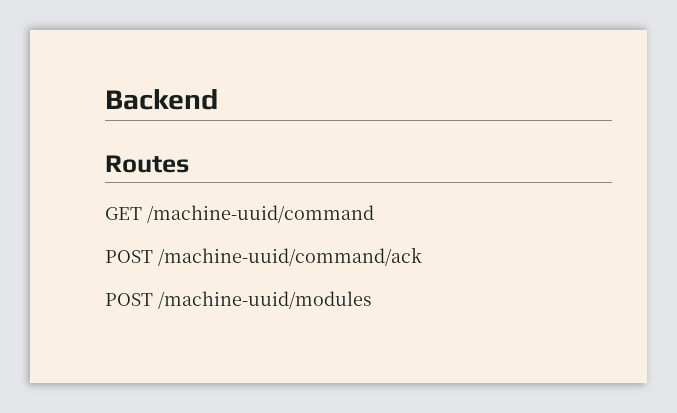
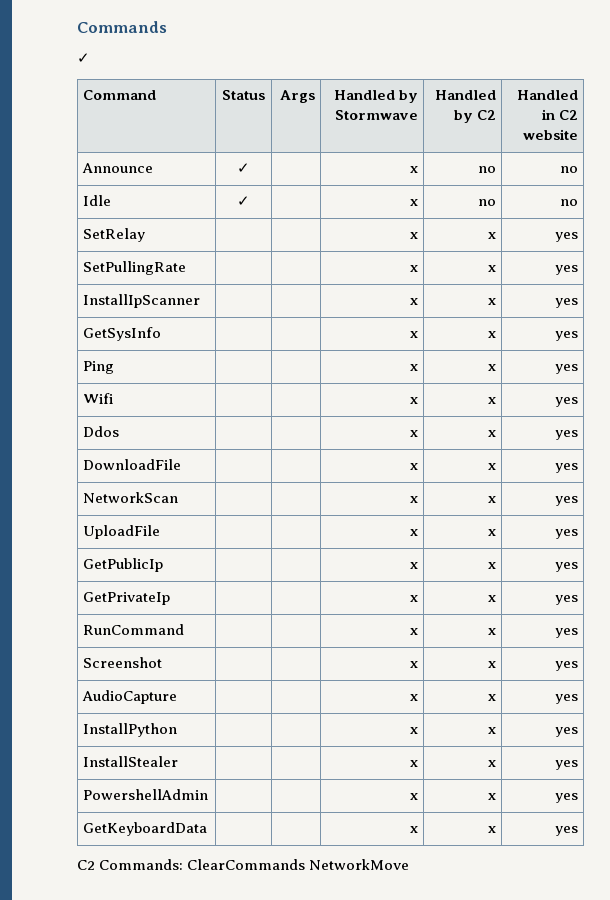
- Backend
- Routes
- GET /machine-uuid/command
- POST /machine-uuid/command/ack
- POST /machine-uuid/modules
+ Commands
+ ✓
+ Command | Status | Args | Handled by Stormwave | Handled by C2 | Handled in C2 website
+ Announce | ✓ | | x | no | no
+ Idle | ✓ | | x | no | no
+ SetRelay | | | x | x | yes
+ SetPullingRate | | | x | x | yes
+ InstallIpScanner | | | x | x | yes
+ GetSysInfo | | | x | x | yes
+ Ping | | | x | x | yes
+ Wifi | | | x | x | yes
+ Ddos | | | x | x | yes
+ DownloadFile | | | x | x | yes
+ NetworkScan | | | x | x | yes
+ UploadFile | | | x | x | yes
+ GetPublicIp | | | x | x | yes
+ GetPrivateIp | | | x | x | yes
+ RunCommand | | | x | x | yes
+ Screenshot | | | x | x | yes
+ AudioCapture | | | x | x | yes
+ InstallPython | | | x | x | yes
+ InstallStealer | | | x | x | yes
+ PowershellAdmin | | | x | x | yes
+ GetKeyboardData | | | x | x | yes
+ C2 Commands: ClearCommands NetworkMove

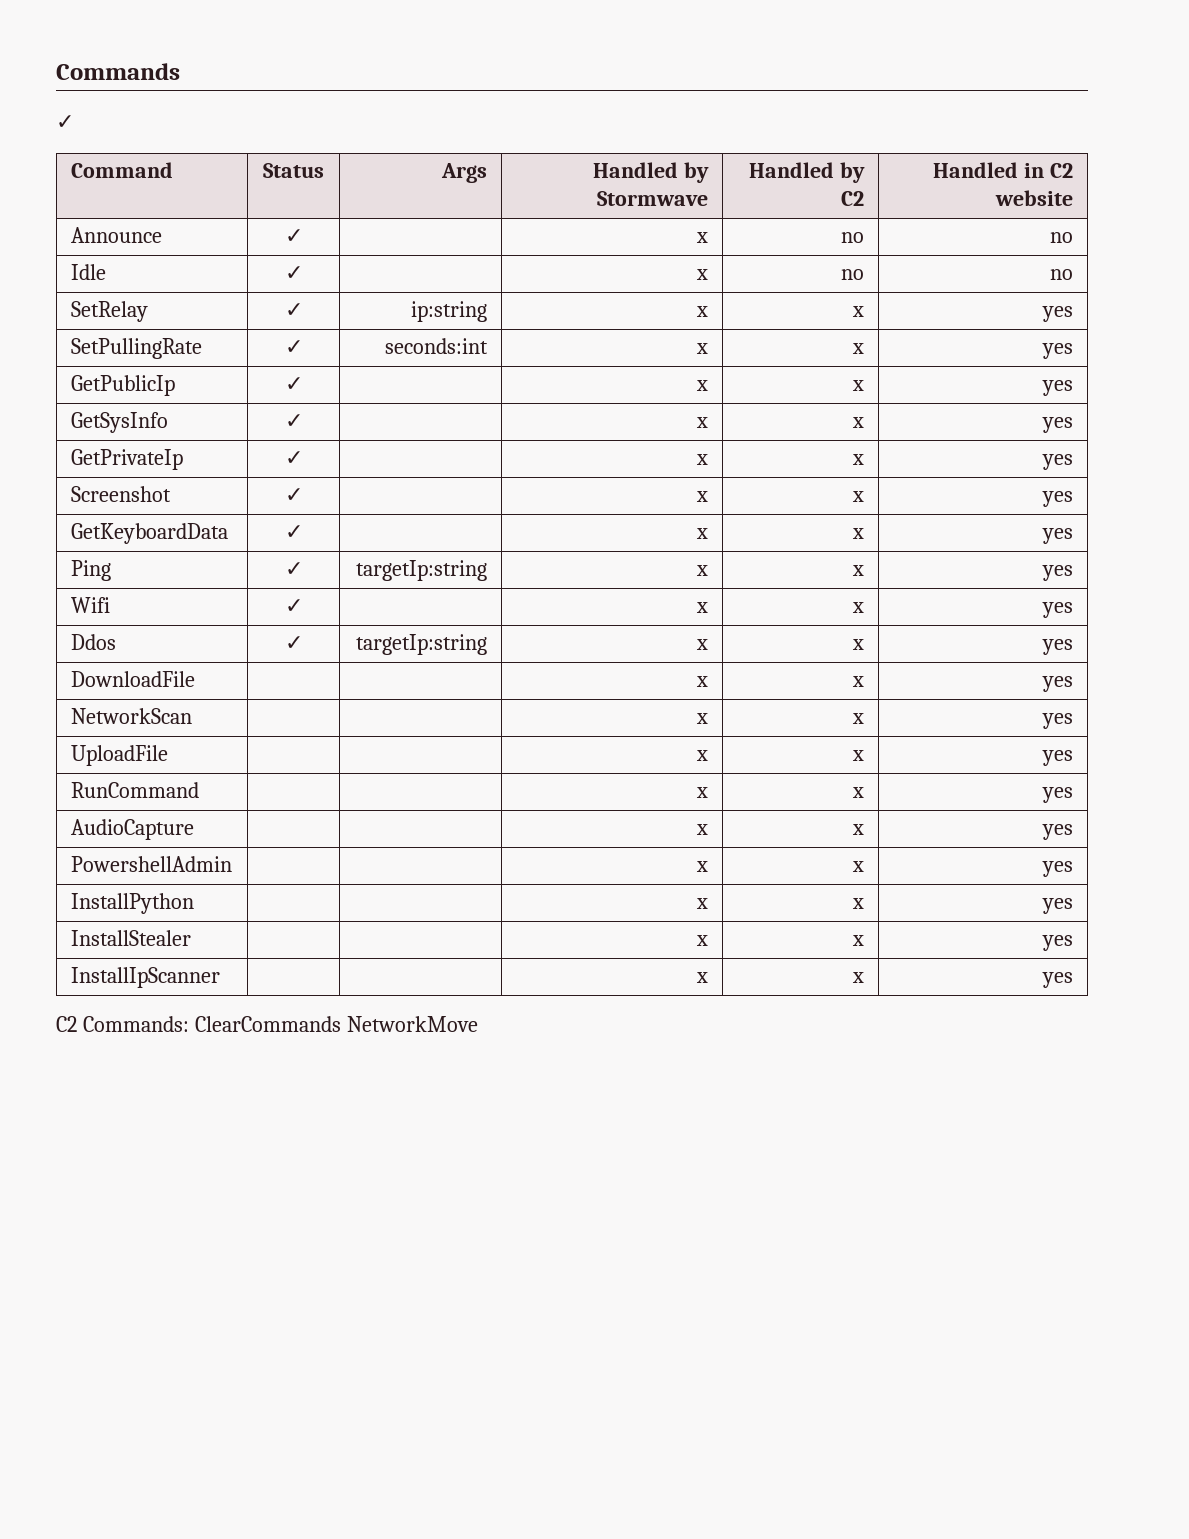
- SetRelay | | | x | x | yes
+ SetRelay | ✓ | ip:string | x | x | yes
- SetPullingRate | | | x | x | yes
- InstallIpScanner | | | x | x | yes
+ SetPullingRate | ✓ | seconds:int | x | x | yes
+ GetPublicIp | ✓ | | x | x | yes
- GetSysInfo | | | x | x | yes
+ GetSysInfo | ✓ | | x | x | yes
+ GetPrivateIp | ✓ | | x | x | yes
+ Screenshot | ✓ | | x | x | yes
+ GetKeyboardData | ✓ | | x | x | yes
- Ping | | | x | x | yes
+ Ping | ✓ | targetIp:string | x | x | yes
- Wifi | | | x | x | yes
+ Wifi | ✓ | | x | x | yes
- Ddos | | | x | x | yes
+ Ddos | ✓ | targetIp:string | x | x | yes
- GetPublicIp | | | x | x | yes
- GetPrivateIp | | | x | x | yes
- Screenshot | | | x | x | yes
  AudioCapture | | | x | x | yes
+ PowershellAdmin | | | x | x | yes
- PowershellAdmin | | | x | x | yes
- GetKeyboardData | | | x | x | yes
+ InstallIpScanner | | | x | x | yes

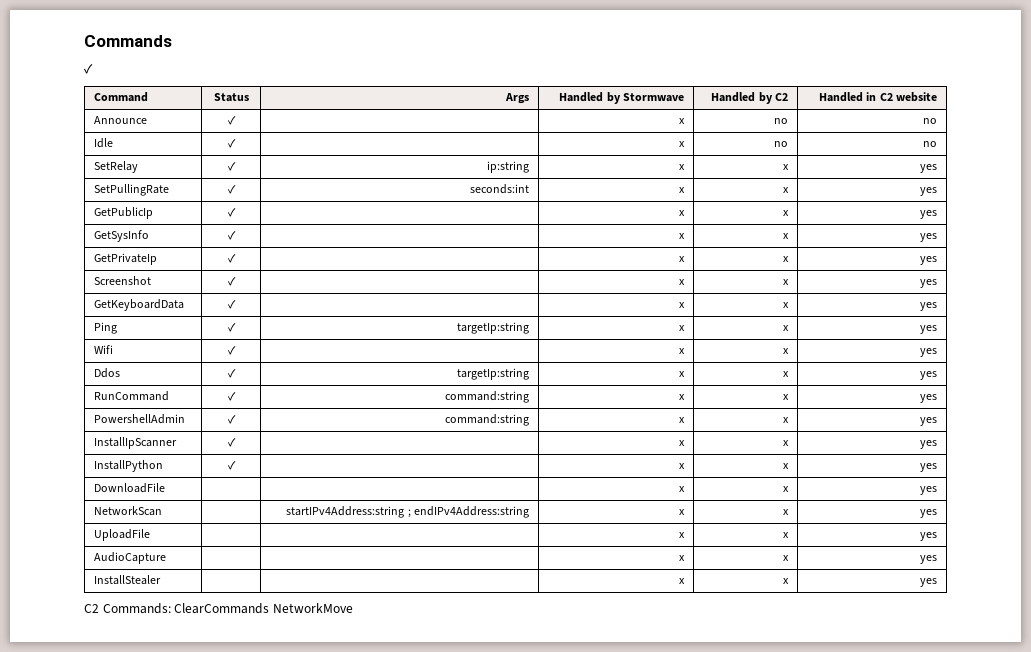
+ RunCommand | ✓ | command:string | x | x | yes
+ PowershellAdmin | ✓ | command:string | x | x | yes
+ InstallIpScanner | ✓ | | x | x | yes
+ InstallPython | ✓ | | x | x | yes
- NetworkScan | | | x | x | yes
+ NetworkScan | | startIPv4Address:string ; endIPv4Address:string | x | x | yes
- RunCommand | | | x | x | yes
- PowershellAdmin | | | x | x | yes
- InstallPython | | | x | x | yes
- InstallIpScanner | | | x | x | yes

